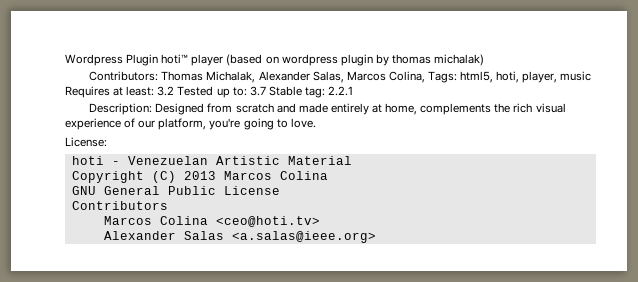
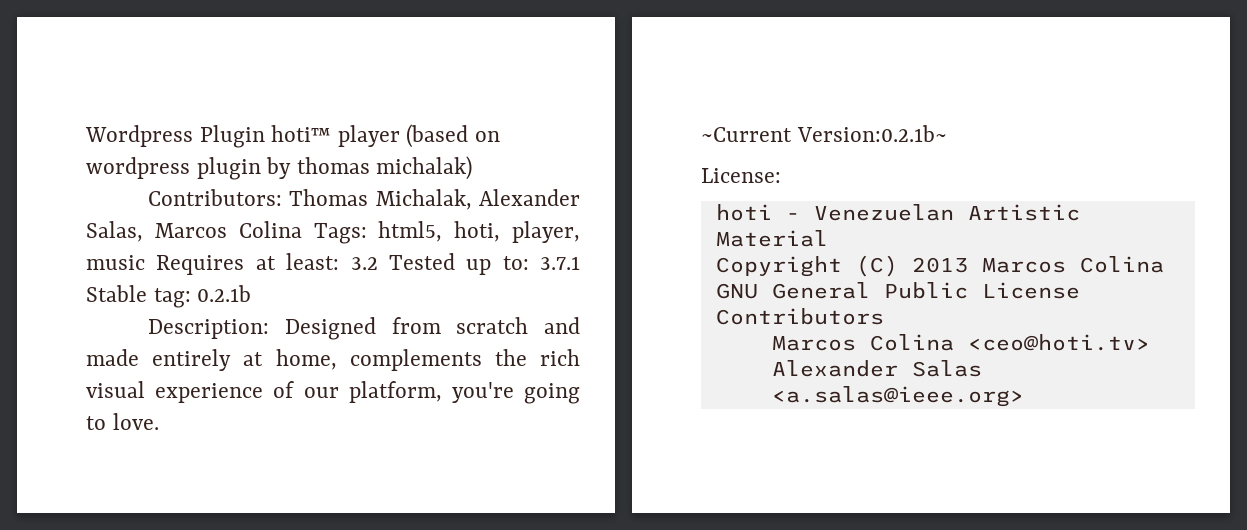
- Contributors: Thomas Michalak, Alexander Salas, Marcos Colina, Tags: html5, hoti, player, music Requires at least: 3.2 Tested up to: 3.7 Stable tag: 2.2.1
+ Contributors: Thomas Michalak, Alexander Salas, Marcos Colina Tags: html5, hoti, player, music Requires at least: 3.2 Tested up to: 3.7.1 Stable tag: 0.2.1b
+ ~Current Version:0.2.1b~

